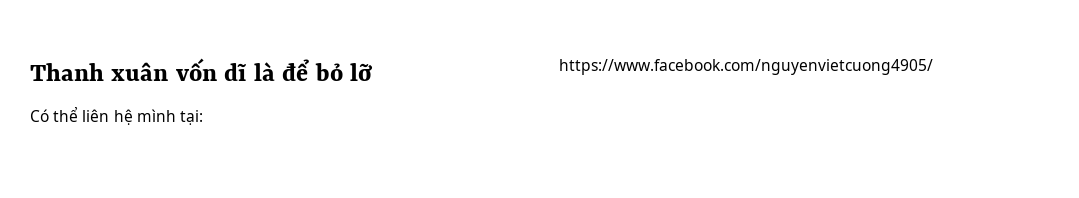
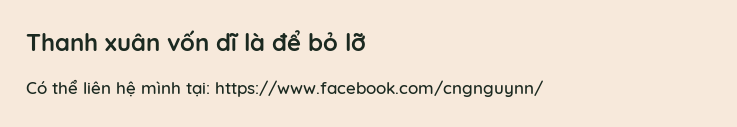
- Có thể liên hệ mình tại: https://www.facebook.com/nguyenvietcuong4905/
+ Có thể liên hệ mình tại: https://www.facebook.com/cngnguynn/

